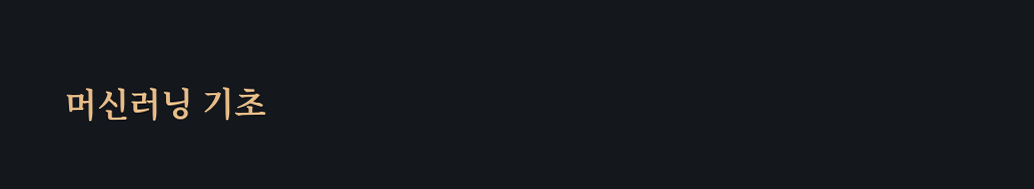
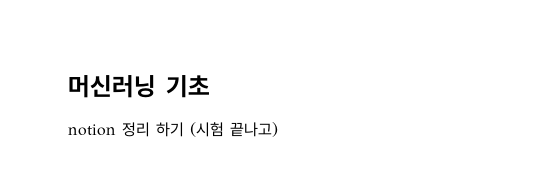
+ notion 정리 하기 (시험 끝나고)

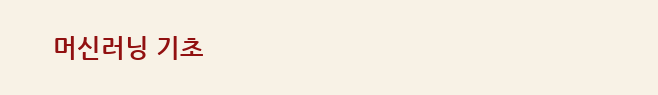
- notion 정리 하기 (시험 끝나고)

